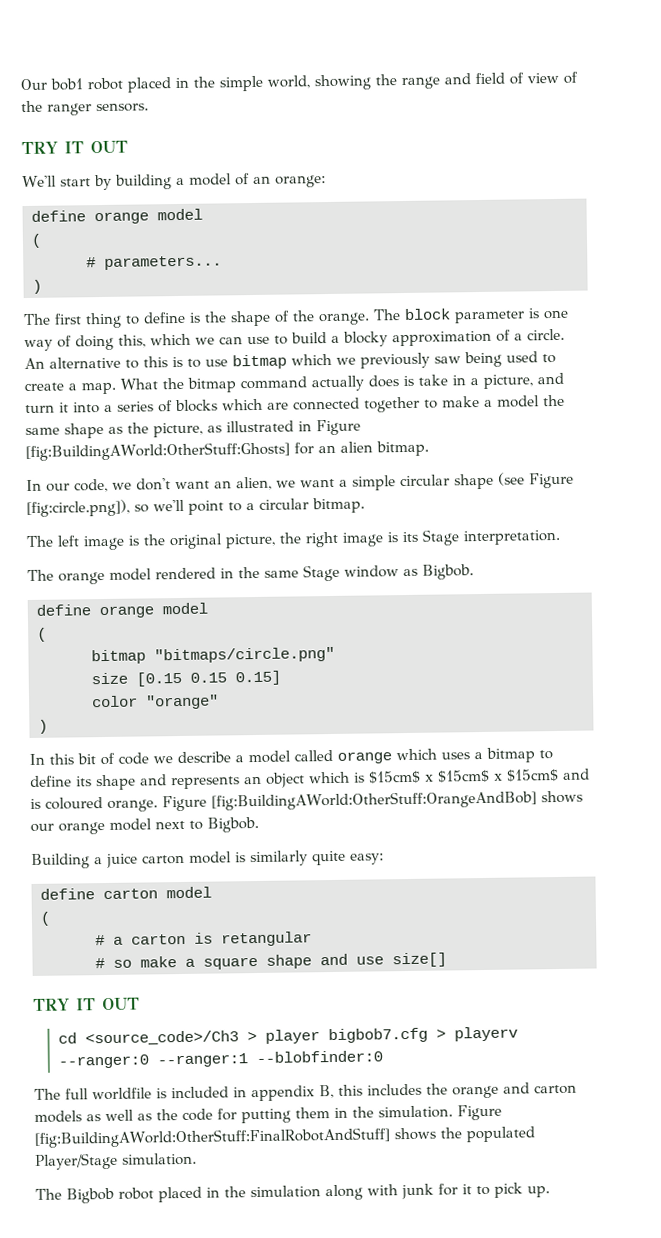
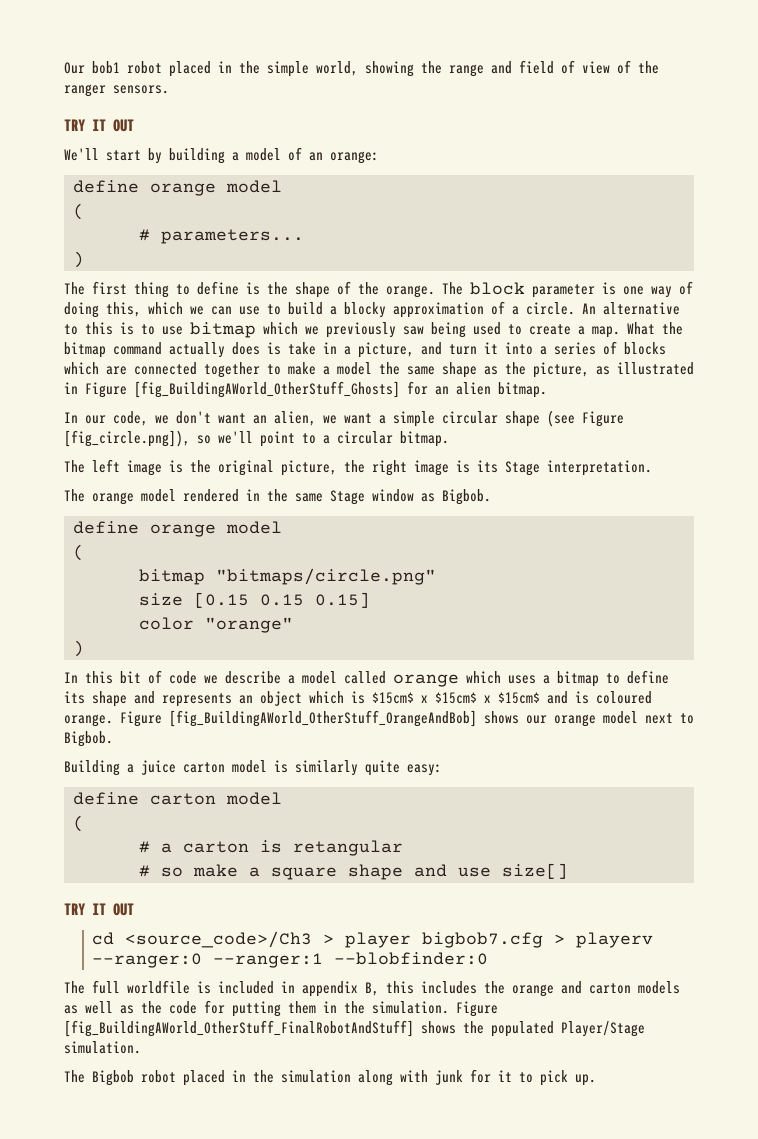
- What the bitmap command actually does is take in a picture, and turn it into a series of blocks which are connected together to make a model the same shape as the picture, as illustrated in Figure [fig:BuildingAWorld:OtherStuff:Ghosts] for an alien bitmap.
+ What the bitmap command actually does is take in a picture, and turn it into a series of blocks which are connected together to make a model the same shape as the picture, as illustrated in Figure [fig_BuildingAWorld_OtherStuff_Ghosts] for an alien bitmap.
- In our code, we don't want an alien, we want a simple circular shape (see Figure [fig:circle.png]), so we'll point to a circular bitmap.
+ In our code, we don't want an alien, we want a simple circular shape (see Figure [fig_circle.png]), so we'll point to a circular bitmap.
- Figure [fig:BuildingAWorld:OtherStuff:OrangeAndBob] shows our orange model next to Bigbob.
+ Figure [fig_BuildingAWorld_OtherStuff_OrangeAndBob] shows our orange model next to Bigbob.
- Figure [fig:BuildingAWorld:OtherStuff:FinalRobotAndStuff] shows the populated Player/Stage simulation.
+ Figure [fig_BuildingAWorld_OtherStuff_FinalRobotAndStuff] shows the populated Player/Stage simulation.

